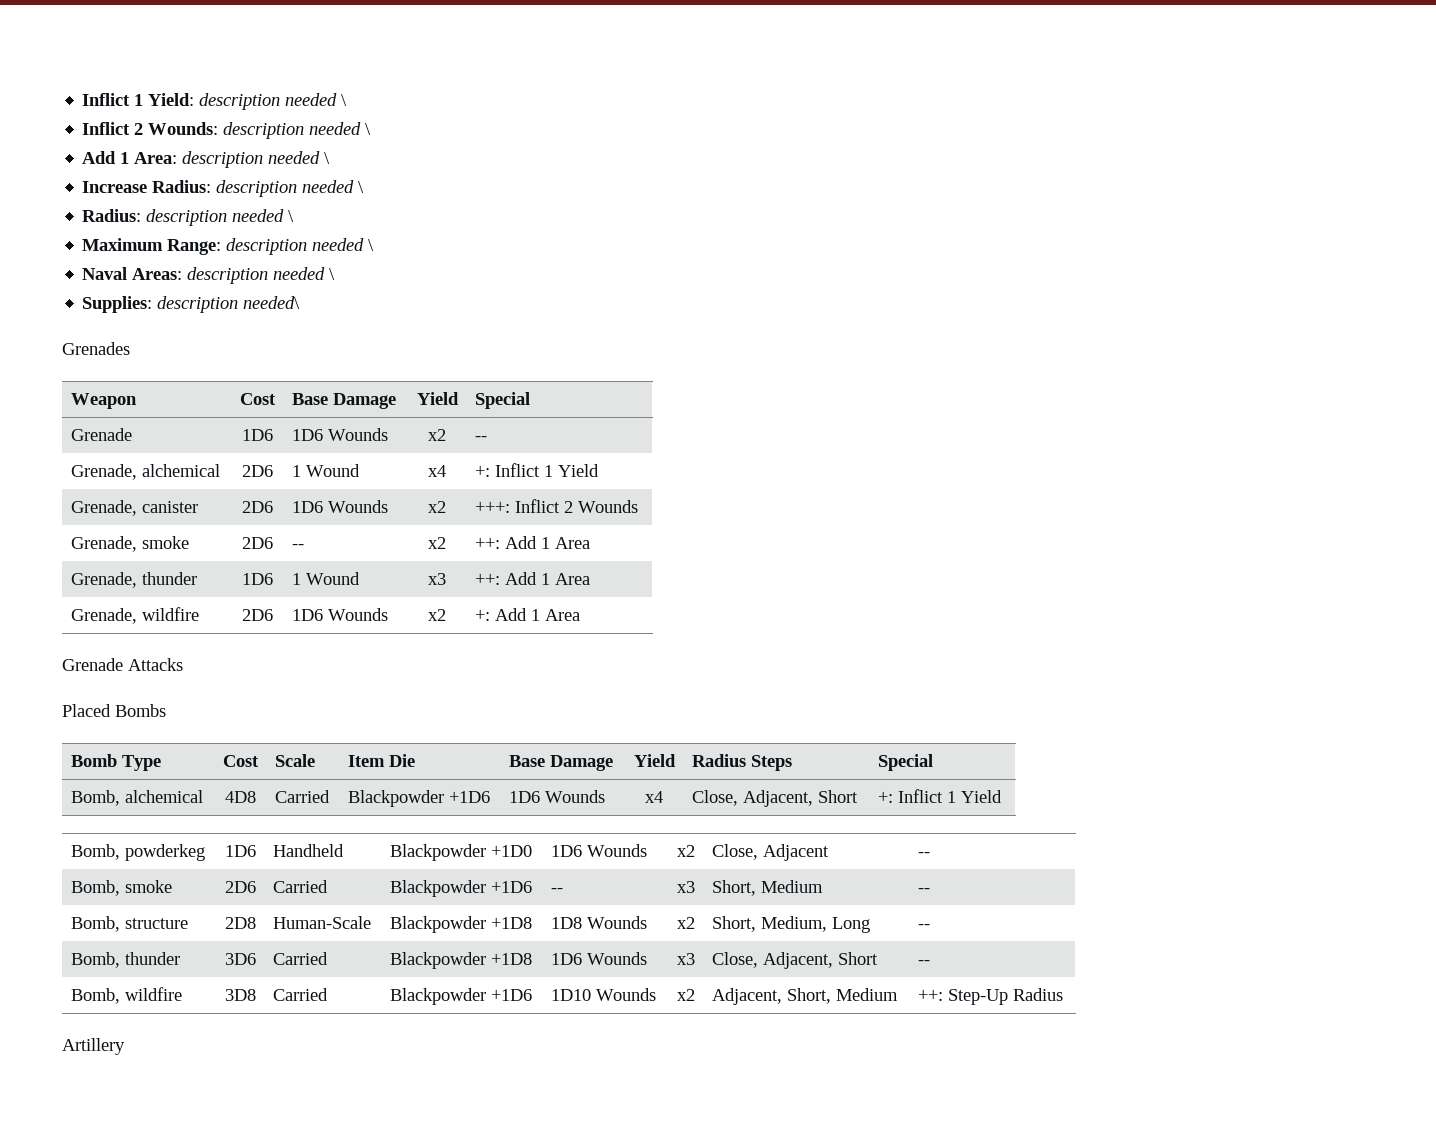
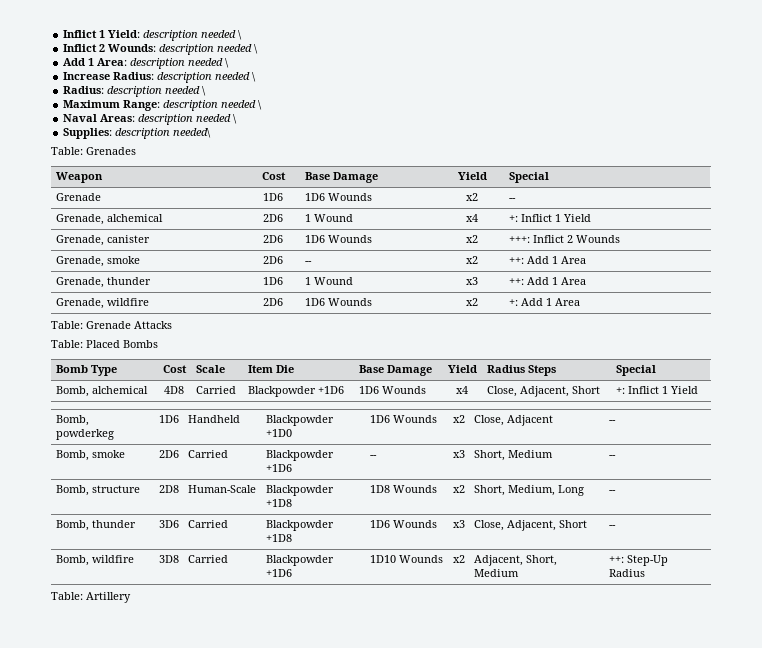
- Grenades
+ Table: Grenades
- Grenade Attacks
+ Table: Grenade Attacks
- Placed Bombs
+ Table: Placed Bombs
- Artillery
+ Table: Artillery

